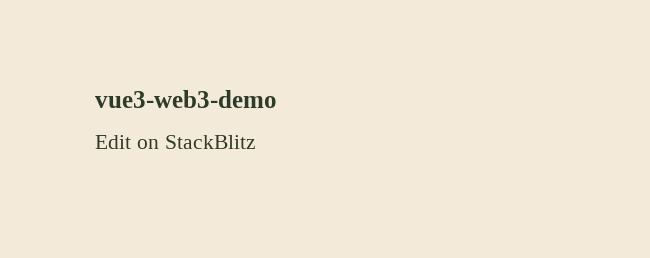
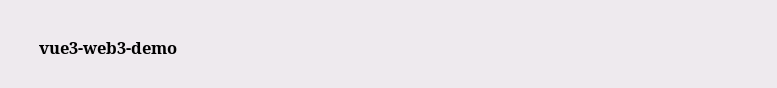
- Edit on StackBlitz

